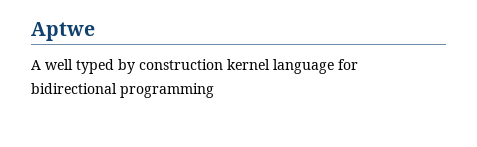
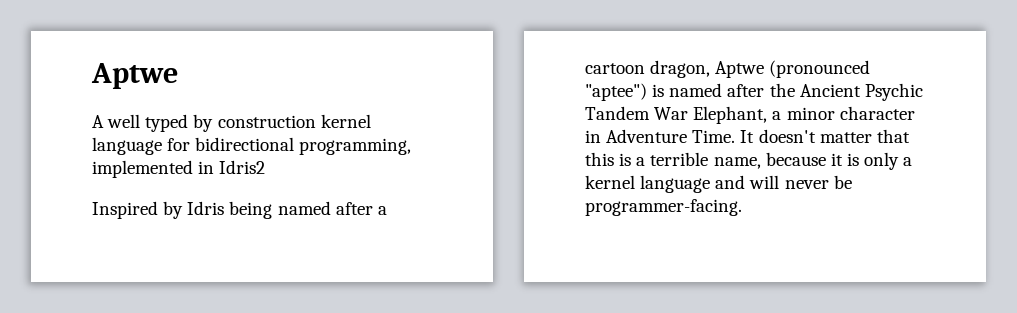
- A well typed by construction kernel language for bidirectional programming
+ A well typed by construction kernel language for bidirectional programming, implemented in Idris2
+ Inspired by Idris being named after a cartoon dragon, Aptwe (pronounced "aptee") is named after the Ancient Psychic Tandem War Elephant, a minor character in Adventure Time. It doesn't matter that this is a terrible name, because it is only a kernel language and will never be programmer-facing.

